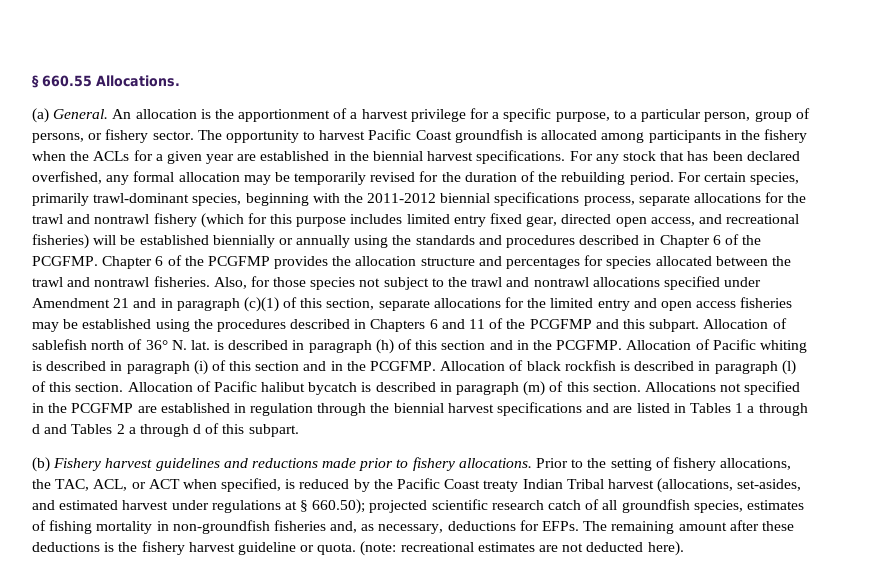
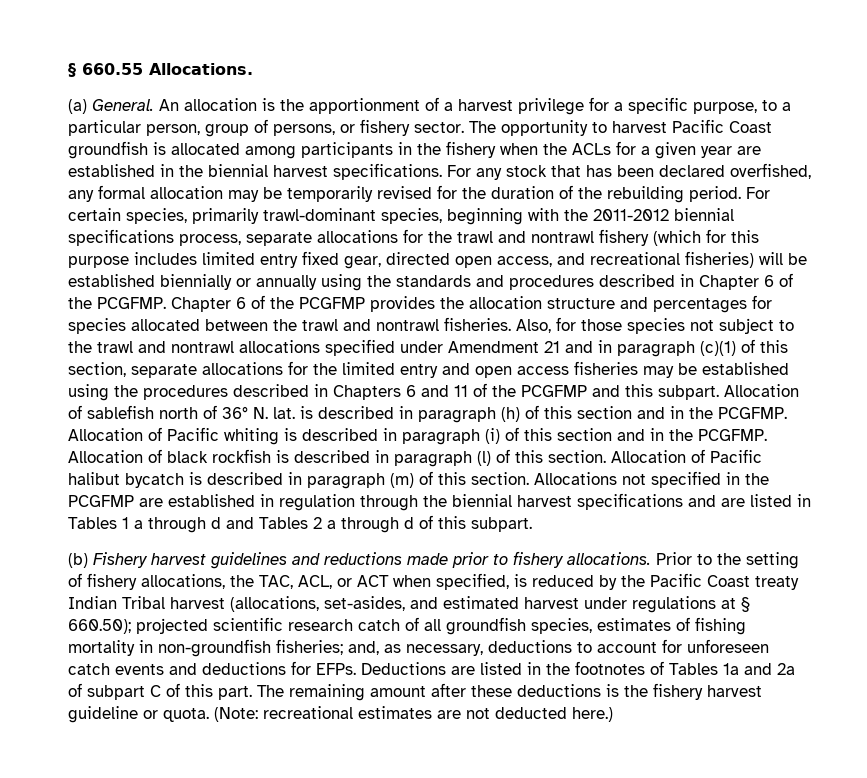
- Prior to the setting of fishery allocations, the TAC, ACL, or ACT when specified, is reduced by the Pacific Coast treaty Indian Tribal harvest (allocations, set-asides, and estimated harvest under regulations at § 660.50); projected scientific research catch of all groundfish species, estimates of fishing mortality in non-groundfish fisheries and, as necessary, deductions for EFPs.
+ Prior to the setting of fishery allocations, the TAC, ACL, or ACT when specified, is reduced by the Pacific Coast treaty Indian Tribal harvest (allocations, set-asides, and estimated harvest under regulations at § 660.50); projected scientific research catch of all groundfish species, estimates of fishing mortality in non-groundfish fisheries; and, as necessary, deductions to account for unforeseen catch events and deductions for EFPs. Deductions are listed in the footnotes of Tables 1a and 2a of subpart C of this part.
- (note: recreational estimates are not deducted here).
+ (Note: recreational estimates are not deducted here.)

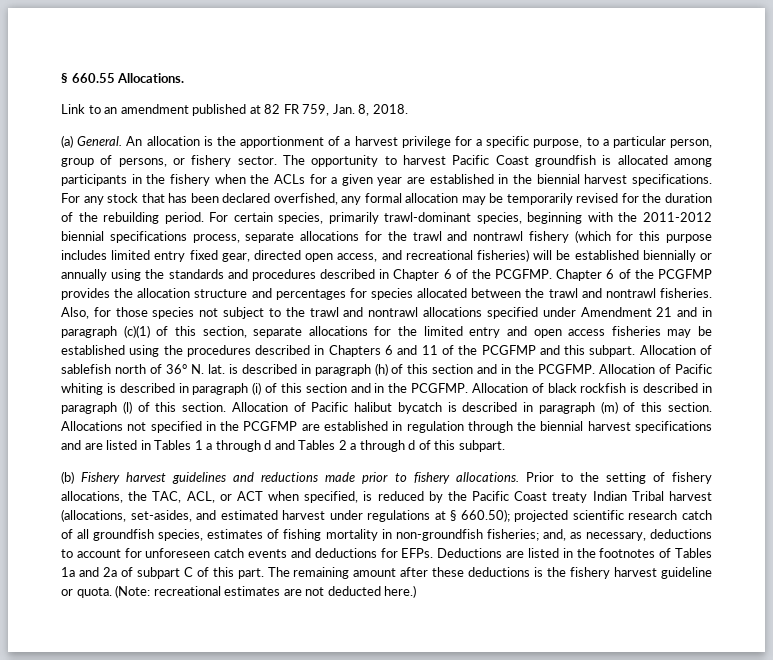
+ Link to an amendment published at 82 FR 759, Jan. 8, 2018.

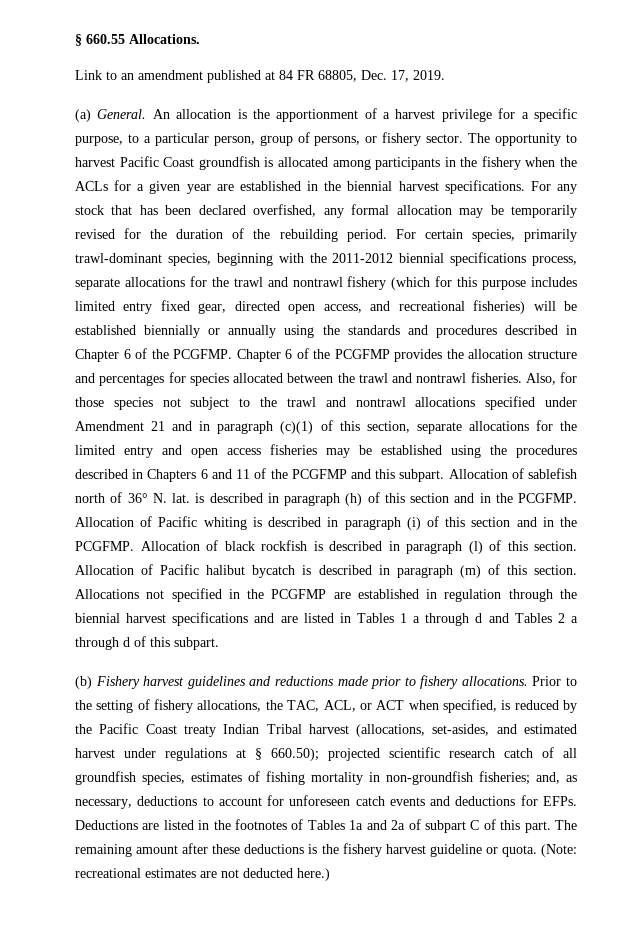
- Link to an amendment published at 82 FR 759, Jan. 8, 2018.
+ Link to an amendment published at 84 FR 68805, Dec. 17, 2019.

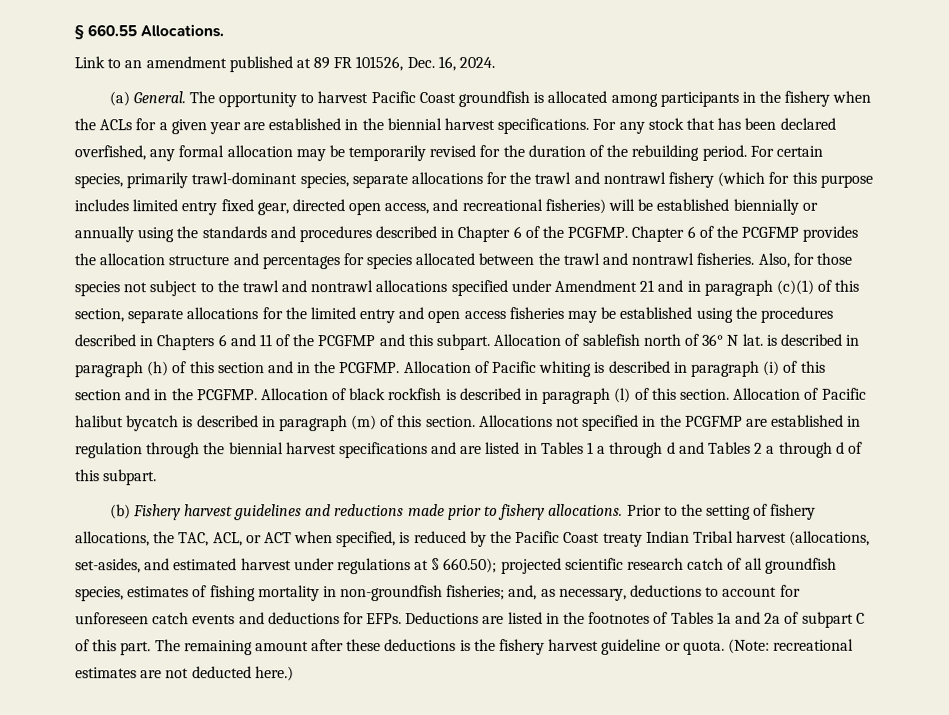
- Link to an amendment published at 84 FR 68805, Dec. 17, 2019.
- (a) General. An allocation is the apportionment of a harvest privilege for a specific purpose, to a particular person, group of persons, or fishery sector.
+ Link to an amendment published at 89 FR 101526, Dec. 16, 2024.
+ (a) General.
- For certain species, primarily trawl-dominant species, beginning with the 2011-2012 biennial specifications process, separate allocations for the trawl and nontrawl fishery (which for this purpose includes limited entry fixed gear, directed open access, and recreational fisheries) will be established biennially or annually using the standards and procedures described in Chapter 6 of the PCGFMP.
+ For certain species, primarily trawl-dominant species, separate allocations for the trawl and nontrawl fishery (which for this purpose includes limited entry fixed gear, directed open access, and recreational fisheries) will be established biennially or annually using the standards and procedures described in Chapter 6 of the PCGFMP.
- Allocation of sablefish north of 36° N. lat. is described in paragraph (h) of this section and in the PCGFMP.
+ Allocation of sablefish north of 36° N lat. is described in paragraph (h) of this section and in the PCGFMP.

